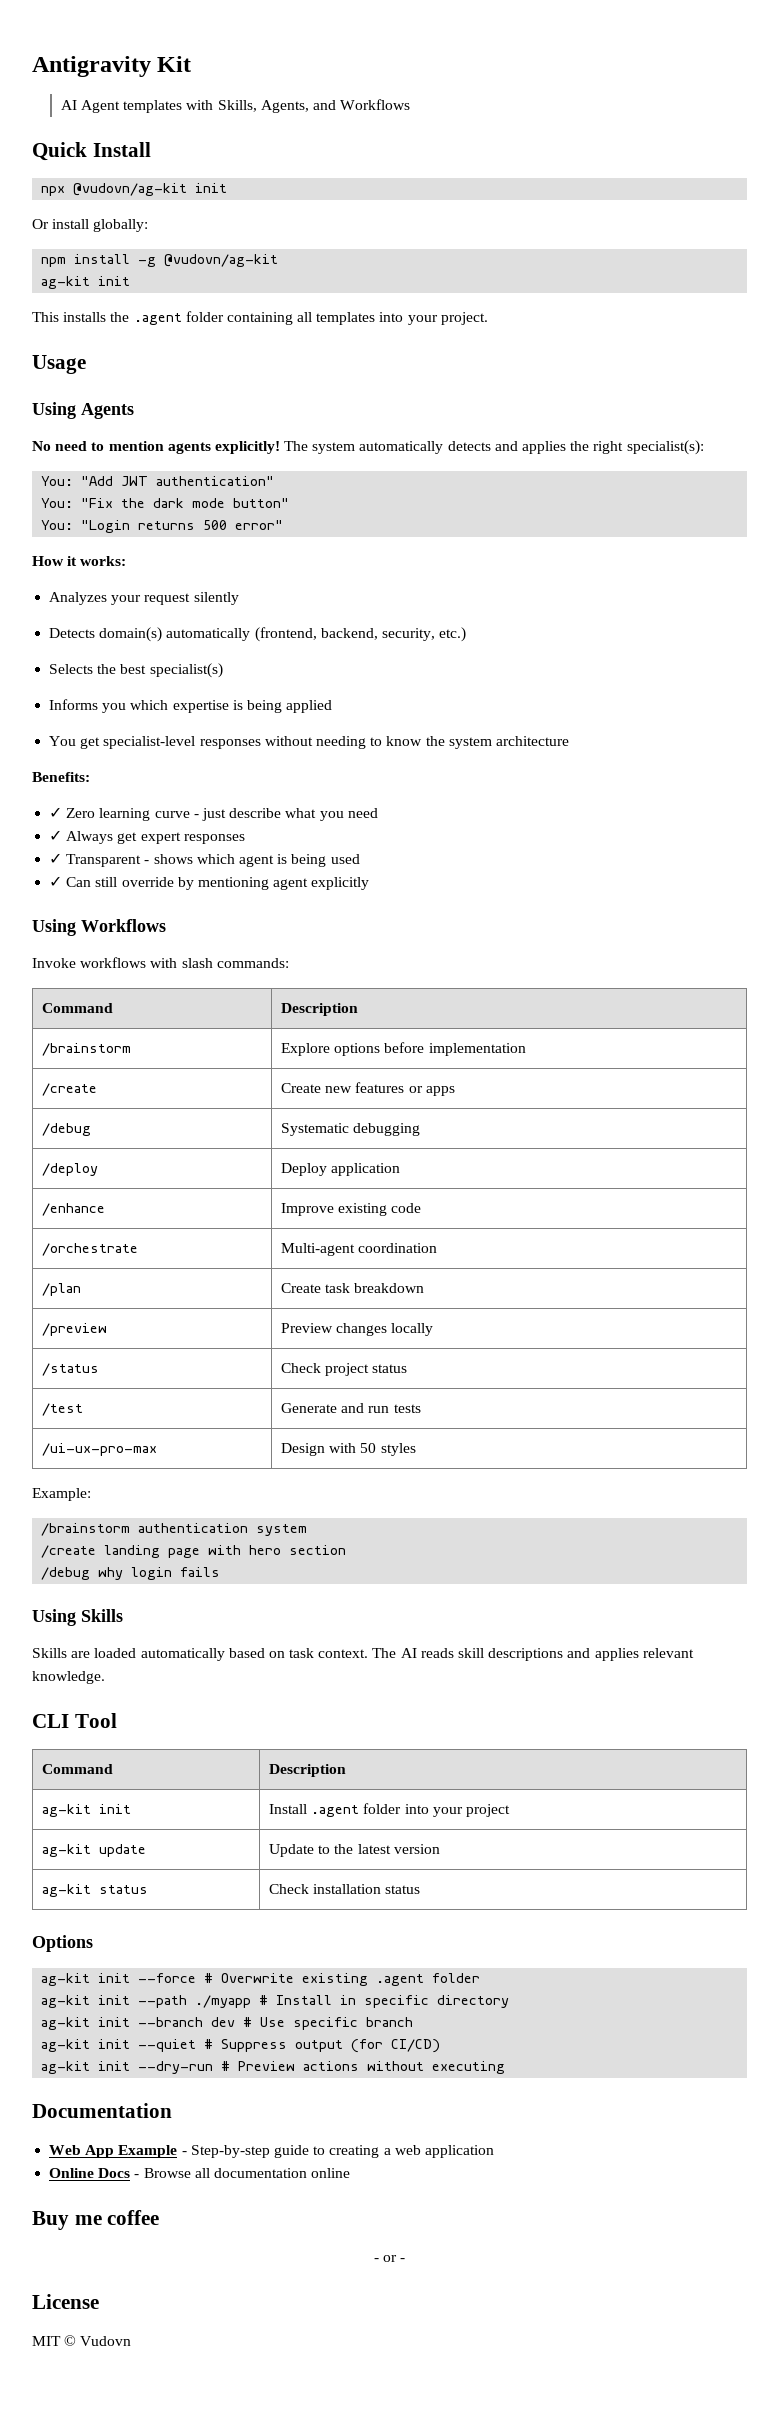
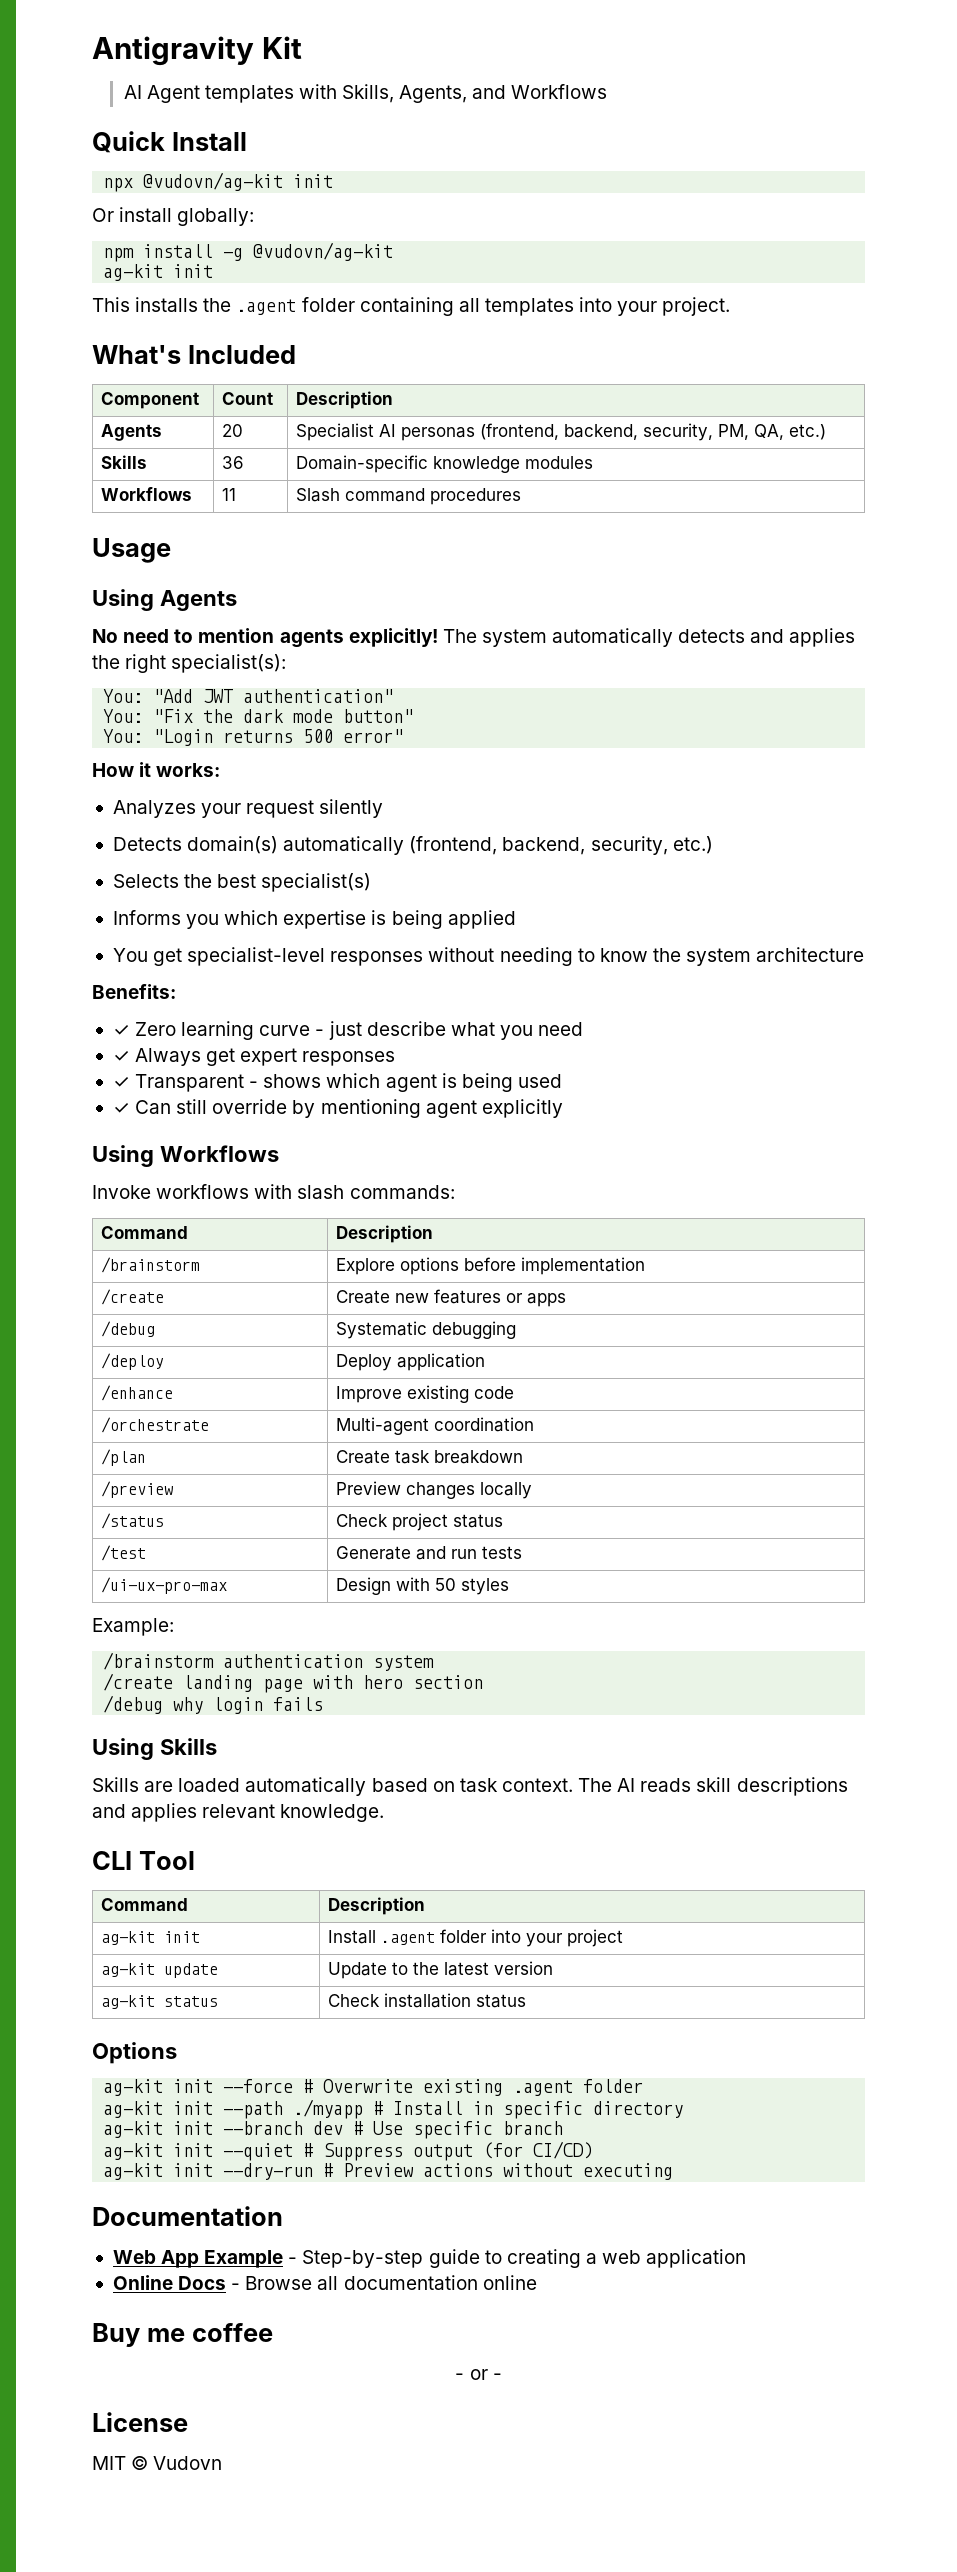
+ What's Included
+ Component | Count | Description
+ Agents | 20 | Specialist AI personas (frontend, backend, security, PM, QA, etc.)
+ Skills | 36 | Domain-specific knowledge modules
+ Workflows | 11 | Slash command procedures

